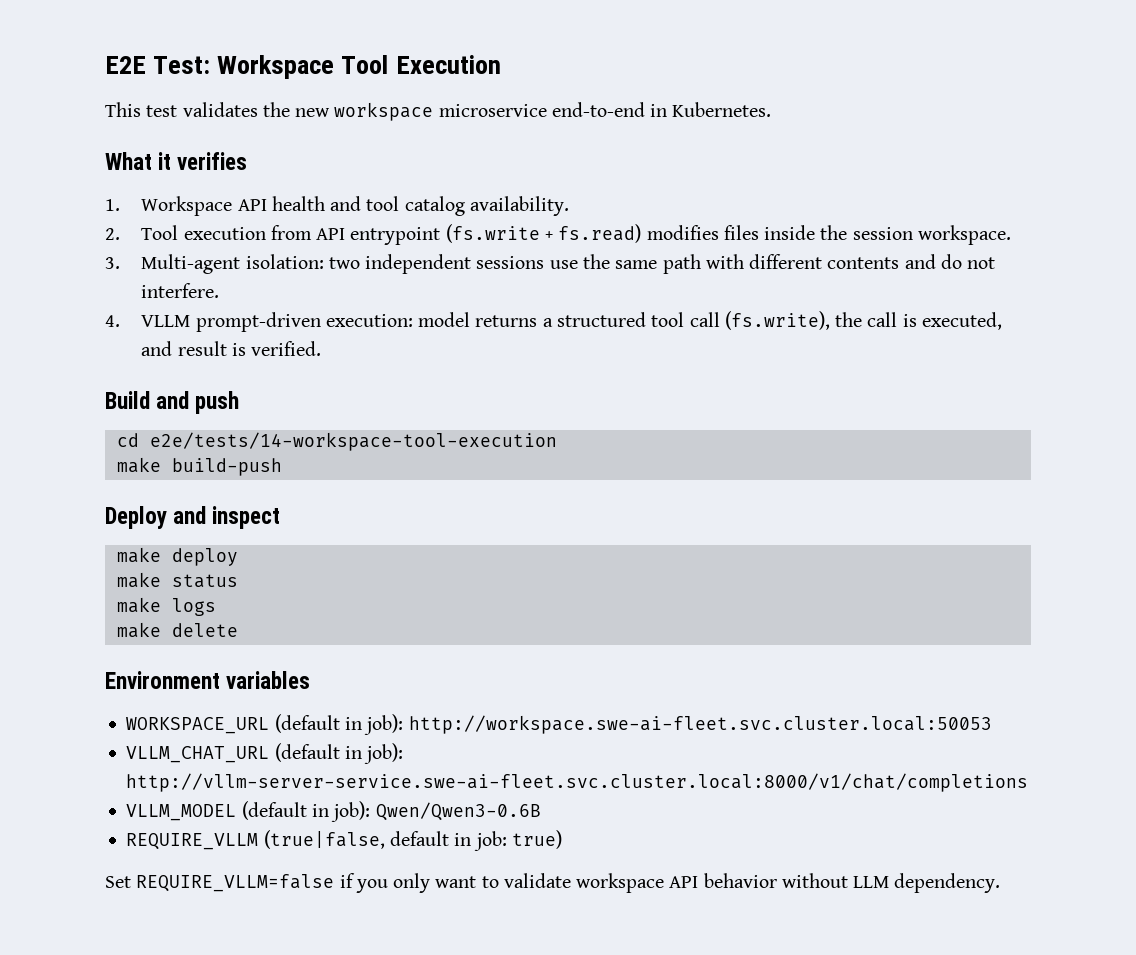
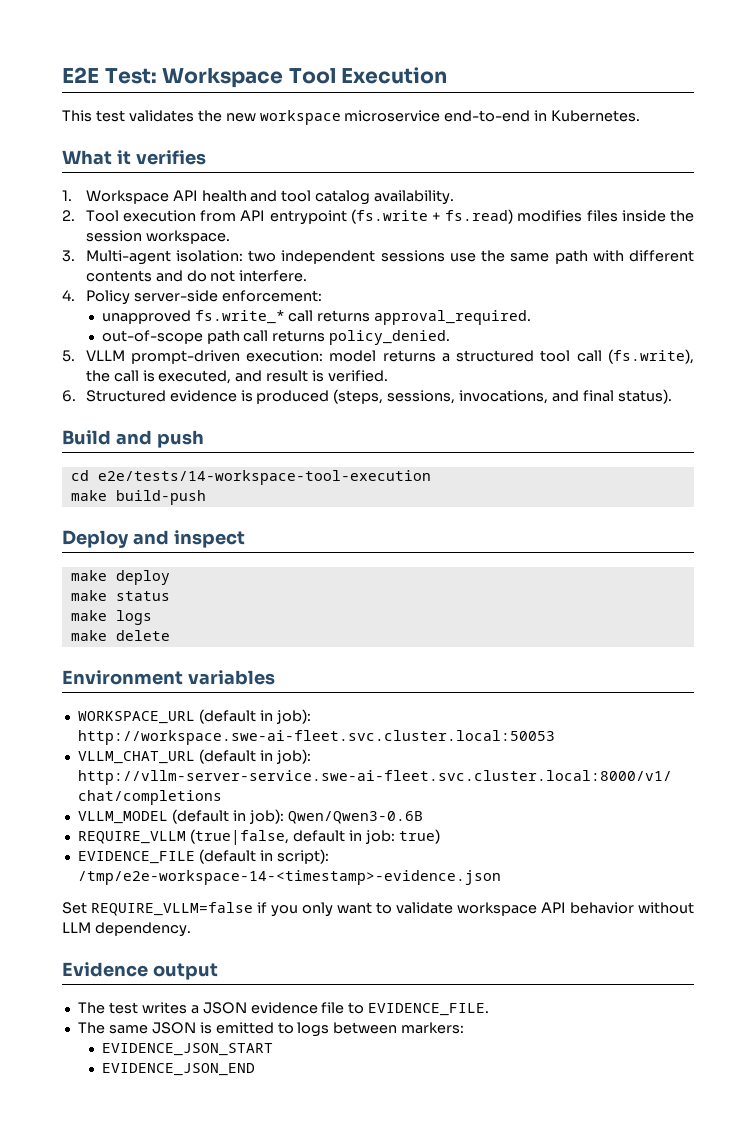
- 4. VLLM prompt-driven execution: model returns a structured tool call (fs.write), the call is executed, and result is verified.
+ 4. Policy server-side enforcement:
+ unapproved fs.write_* call returns approval_required.
+ out-of-scope path call returns policy_denied.
+ 5. VLLM prompt-driven execution: model returns a structured tool call (fs.write), the call is executed, and result is verified.
+ 6. Structured evidence is produced (steps, sessions, invocations, and final status).
+ EVIDENCE_FILE (default in script): /tmp/e2e-workspace-14-<timestamp>-evidence.json
+ Evidence output
+ The test writes a JSON evidence file to EVIDENCE_FILE.
+ The same JSON is emitted to logs between markers:
+ EVIDENCE_JSON_START
+ EVIDENCE_JSON_END

